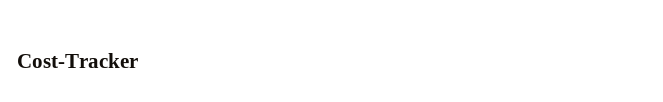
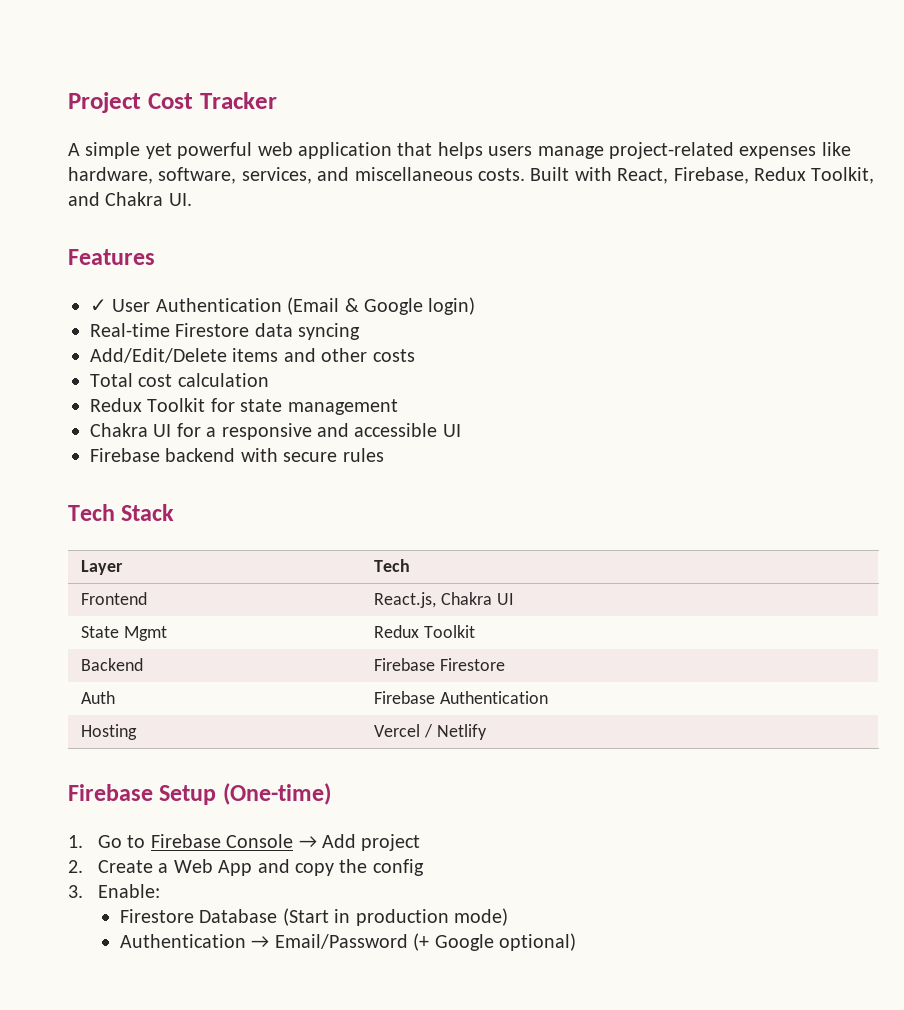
- Cost-Tracker
+ Project Cost Tracker
+ A simple yet powerful web application that helps users manage project-related expenses like hardware, software, services, and miscellaneous costs. Built with React, Firebase, Redux Toolkit, and Chakra UI.
+ Features
+ ✓ User Authentication (Email & Google login)
+ Real-time Firestore data syncing
+ Add/Edit/Delete items and other costs
+ Total cost calculation
+ Redux Toolkit for state management
+ Chakra UI for a responsive and accessible UI
+ Firebase backend with secure rules
+ Tech Stack
+ Layer | Tech
+ Frontend | React.js, Chakra UI
+ State Mgmt | Redux Toolkit
+ Backend | Firebase Firestore
+ Auth | Firebase Authentication
+ Hosting | Vercel / Netlify
+ Firebase Setup (One-time)
+ 1. Go to Firebase Console → Add project
+ 2. Create a Web App and copy the config
+ 3. Enable:
+ Firestore Database (Start in production mode)
+ Authentication → Email/Password (+ Google optional)

